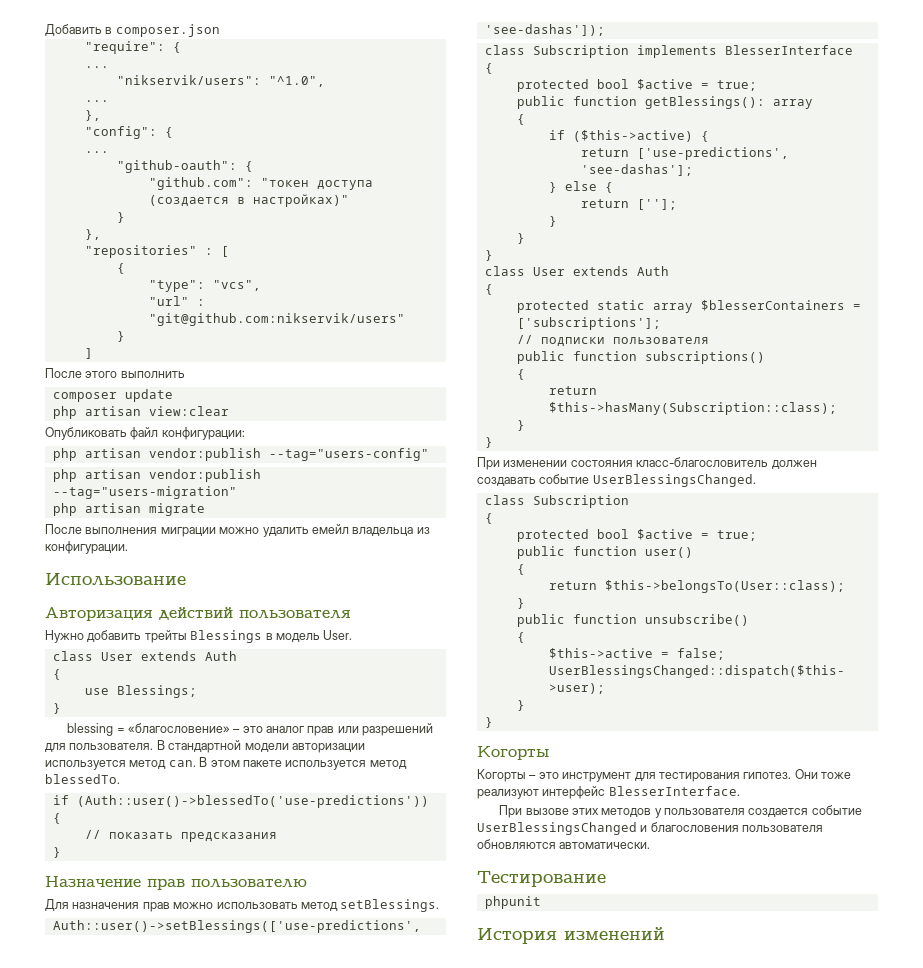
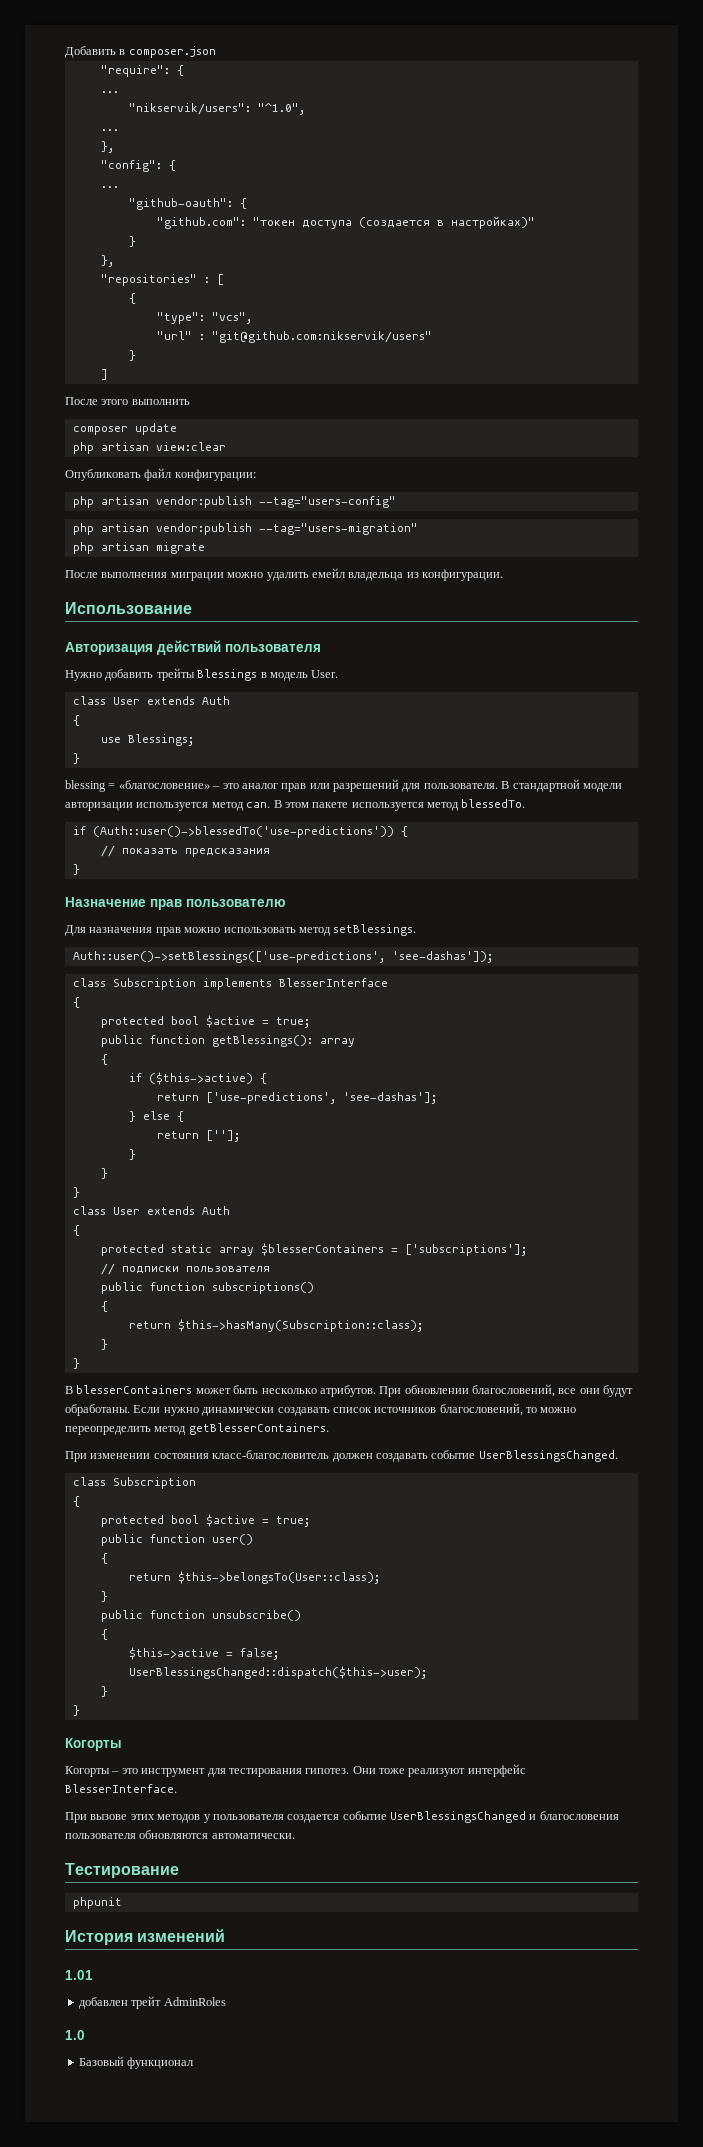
+ В blesserContainers может быть несколько атрибутов. При обновлении благословений, все они будут обработаны. Если нужно динамически создавать список источников благословений, то можно переопределить метод getBlesserContainers.
+ 1.01
+ добавлен трейт AdminRoles
+ 1.0
+ Базовый функционал

